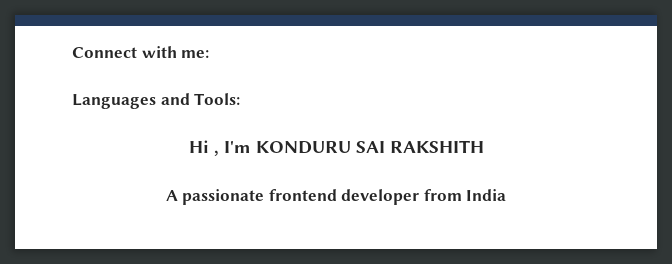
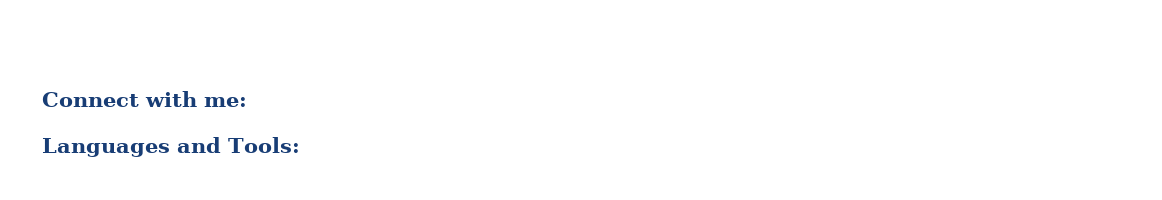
- Hi , I'm KONDURU SAI RAKSHITH
- A passionate frontend developer from India

